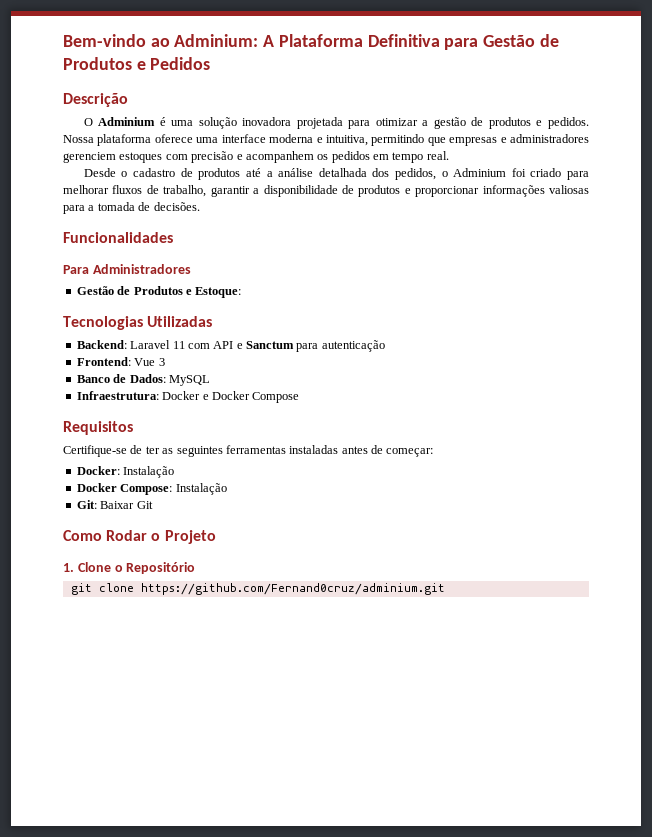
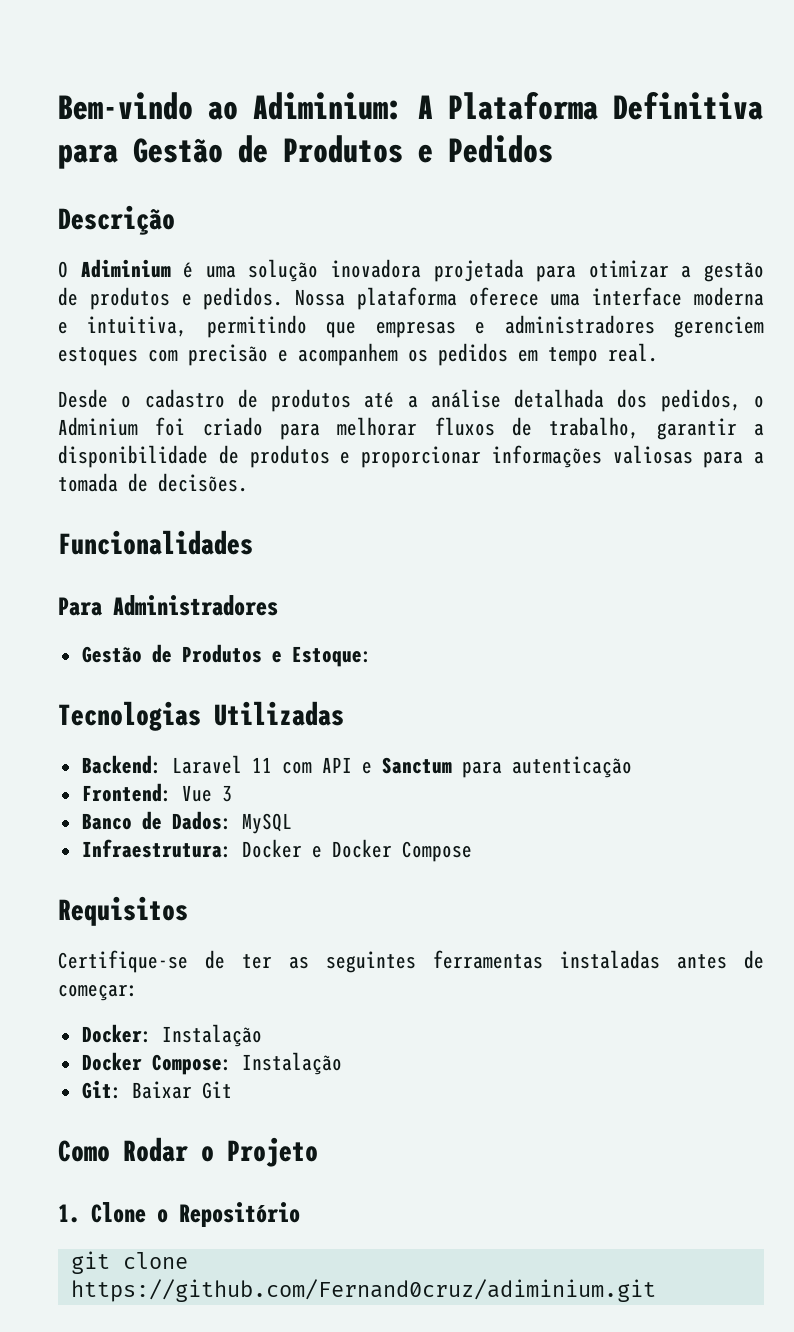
- Bem-vindo ao Adminium: A Plataforma Definitiva para Gestão de Produtos e Pedidos
+ Bem-vindo ao Adiminium: A Plataforma Definitiva para Gestão de Produtos e Pedidos
- O Adminium é uma solução inovadora projetada para otimizar a gestão de produtos e pedidos.
+ O Adiminium é uma solução inovadora projetada para otimizar a gestão de produtos e pedidos.
- git clone https://github.com/Fernand0cruz/adminium.git
+ git clone https://github.com/Fernand0cruz/adiminium.git

